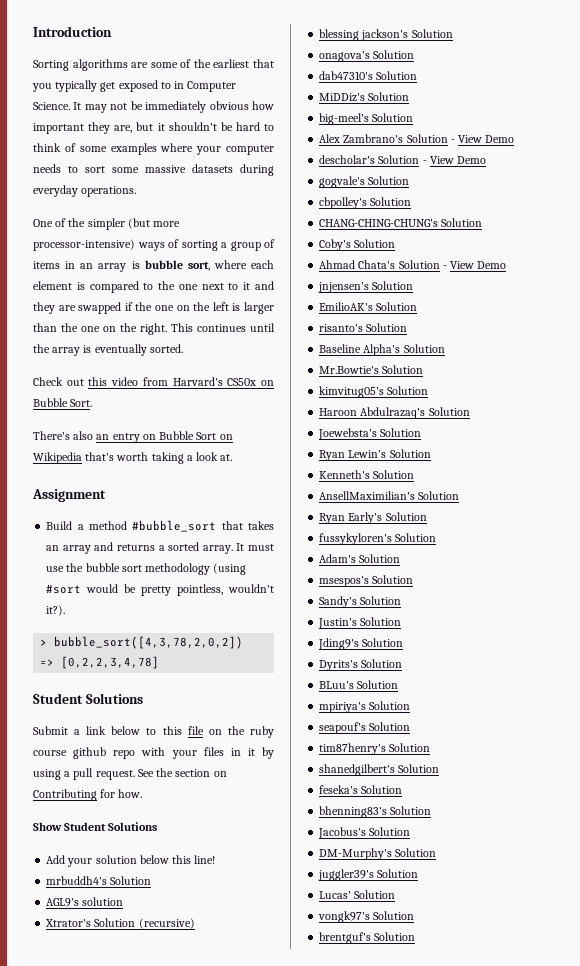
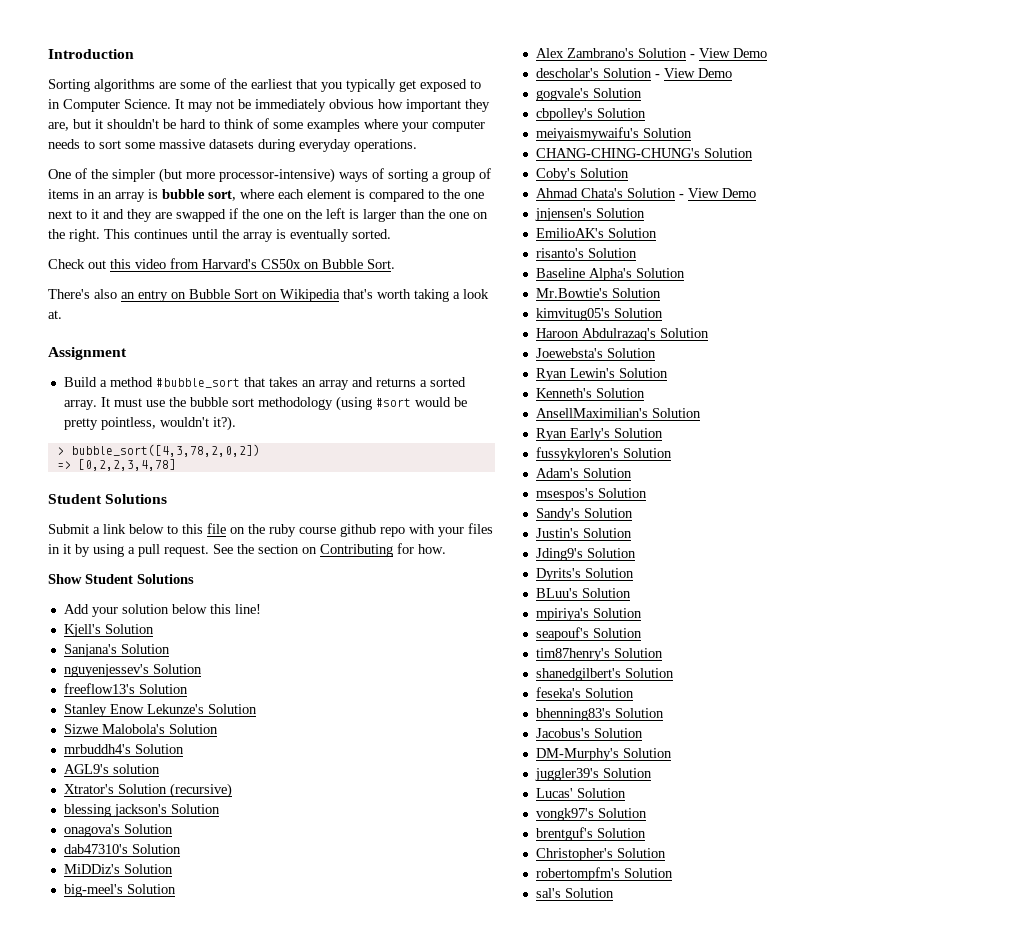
+ Kjell's Solution
+ Sanjana's Solution
+ nguyenjessev's Solution
+ freeflow13's Solution
+ Stanley Enow Lekunze's Solution
+ Sizwe Malobola's Solution
+ meiyaismywaifu's Solution
+ Christopher's Solution
+ robertompfm's Solution
+ sal's Solution

